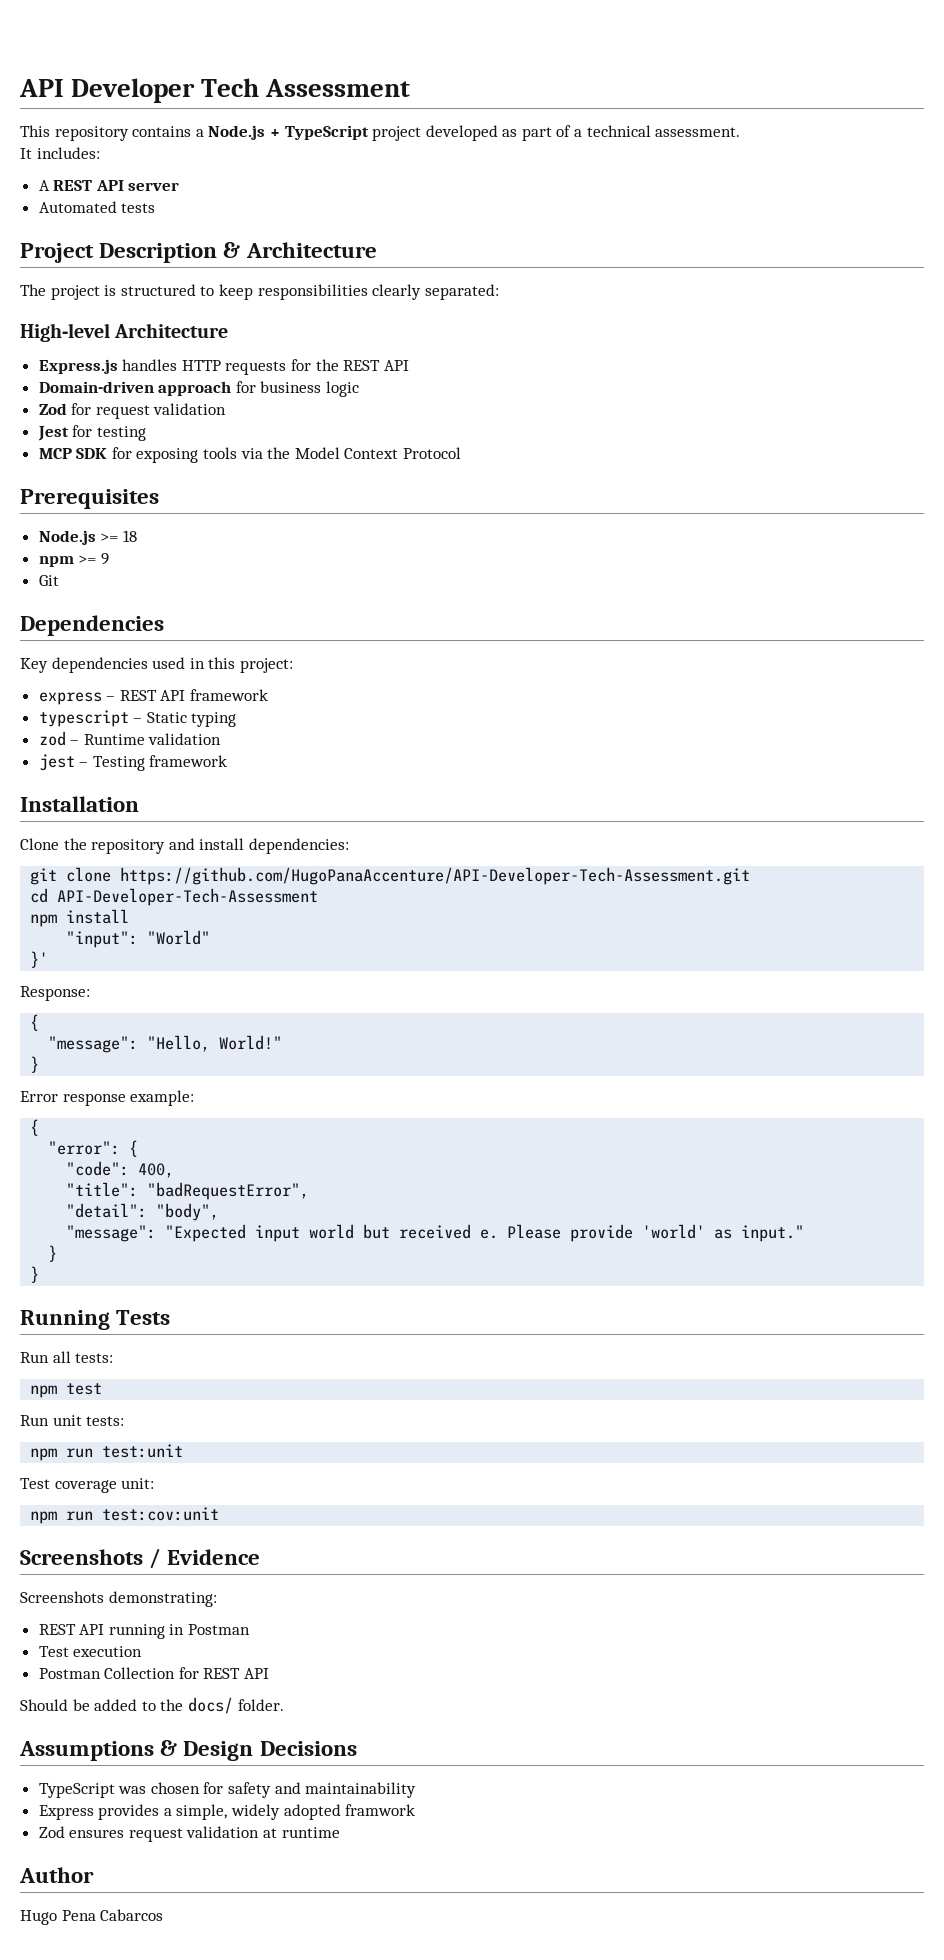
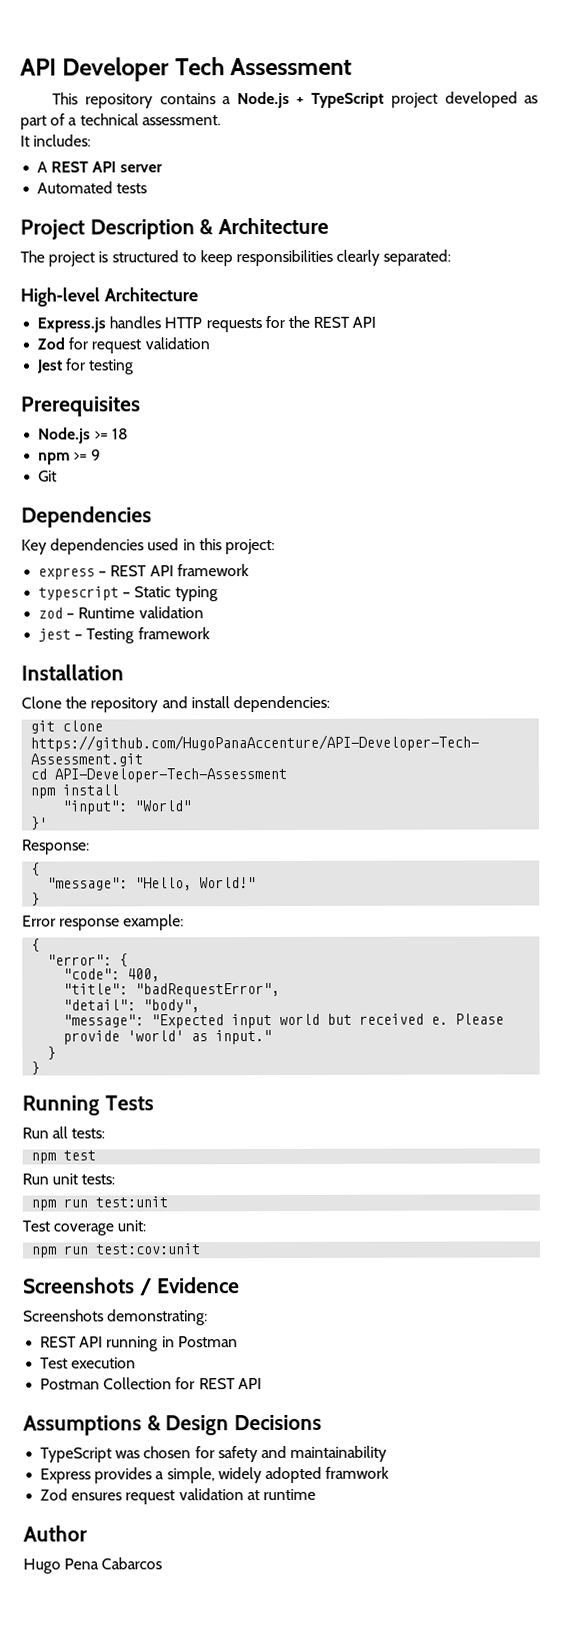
- Domain-driven approach for business logic
- MCP SDK for exposing tools via the Model Context Protocol
- Should be added to the docs/ folder.

